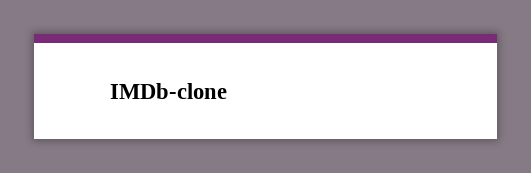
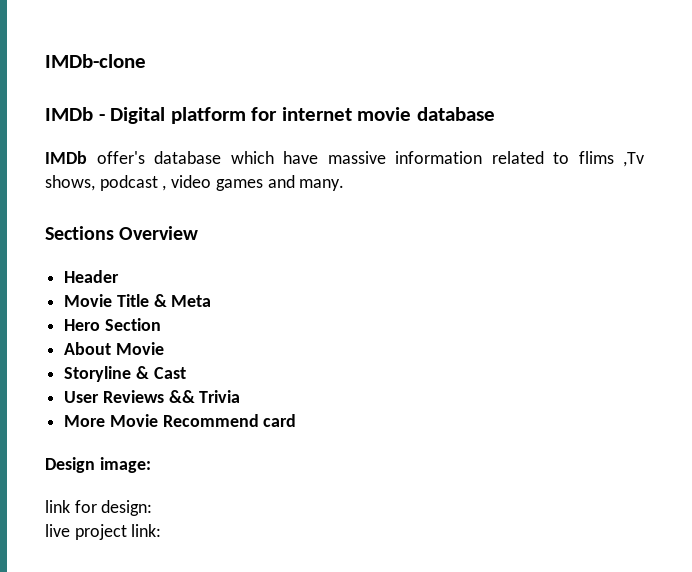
+ IMDb - Digital platform for internet movie database
+ IMDb offer's database which have massive information related to flims ,Tv shows, podcast , video games and many.
+ Sections Overview
+ Header
+ Movie Title & Meta
+ Hero Section
+ About Movie
+ Storyline & Cast
+ User Reviews && Trivia
+ More Movie Recommend card
+ Design image:
+ link for design:
+ live project link:

